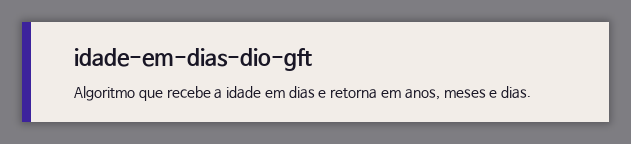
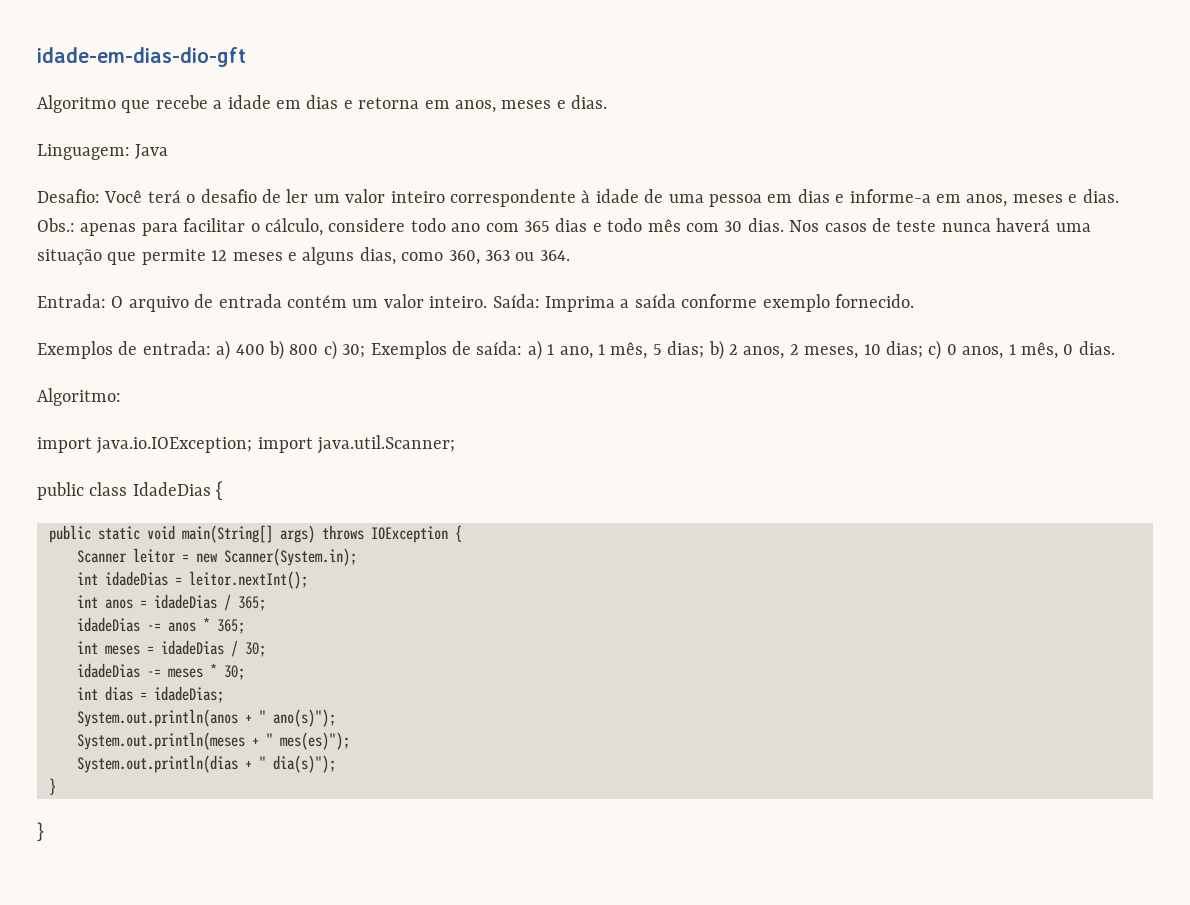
+ Linguagem: Java
+ Desafio: Você terá o desafio de ler um valor inteiro correspondente à idade de uma pessoa em dias e informe-a em anos, meses e dias. Obs.: apenas para facilitar o cálculo, considere todo ano com 365 dias e todo mês com 30 dias. Nos casos de teste nunca haverá uma situação que permite 12 meses e alguns dias, como 360, 363 ou 364.
+ Entrada: O arquivo de entrada contém um valor inteiro. Saída: Imprima a saída conforme exemplo fornecido.
+ Exemplos de entrada: a) 400 b) 800 c) 30; Exemplos de saída: a) 1 ano, 1 mês, 5 dias; b) 2 anos, 2 meses, 10 dias; c) 0 anos, 1 mês, 0 dias.
+ Algoritmo:
+ import java.io.IOException; import java.util.Scanner;
+ public class IdadeDias {
+ public static void main(String[] args) throws IOException {
+ Scanner leitor = new Scanner(System.in);
+ int idadeDias = leitor.nextInt();
+ int anos = idadeDias / 365;
+ idadeDias -= anos * 365;
+ int meses = idadeDias / 30;
+ idadeDias -= meses * 30;
+ int dias = idadeDias;
+ System.out.println(anos + " ano(s)");
+ System.out.println(meses + " mes(es)");
+ System.out.println(dias + " dia(s)");
+ }
+ }

